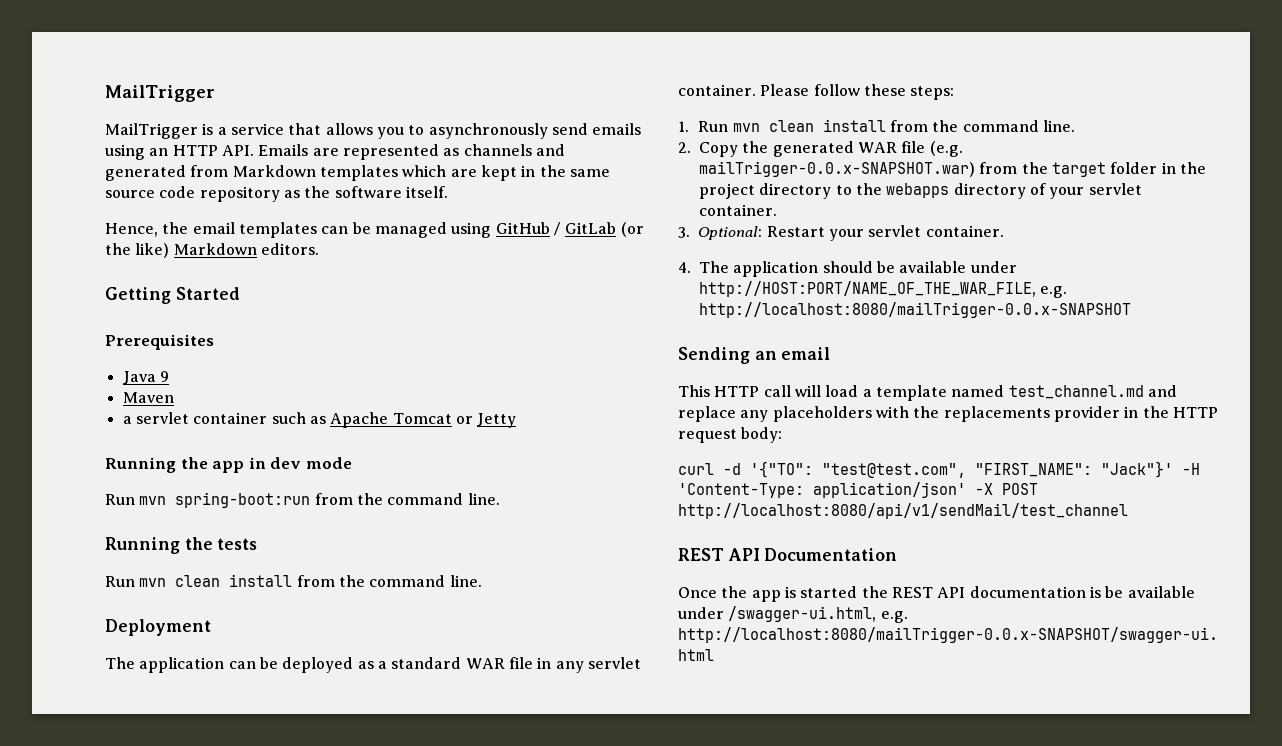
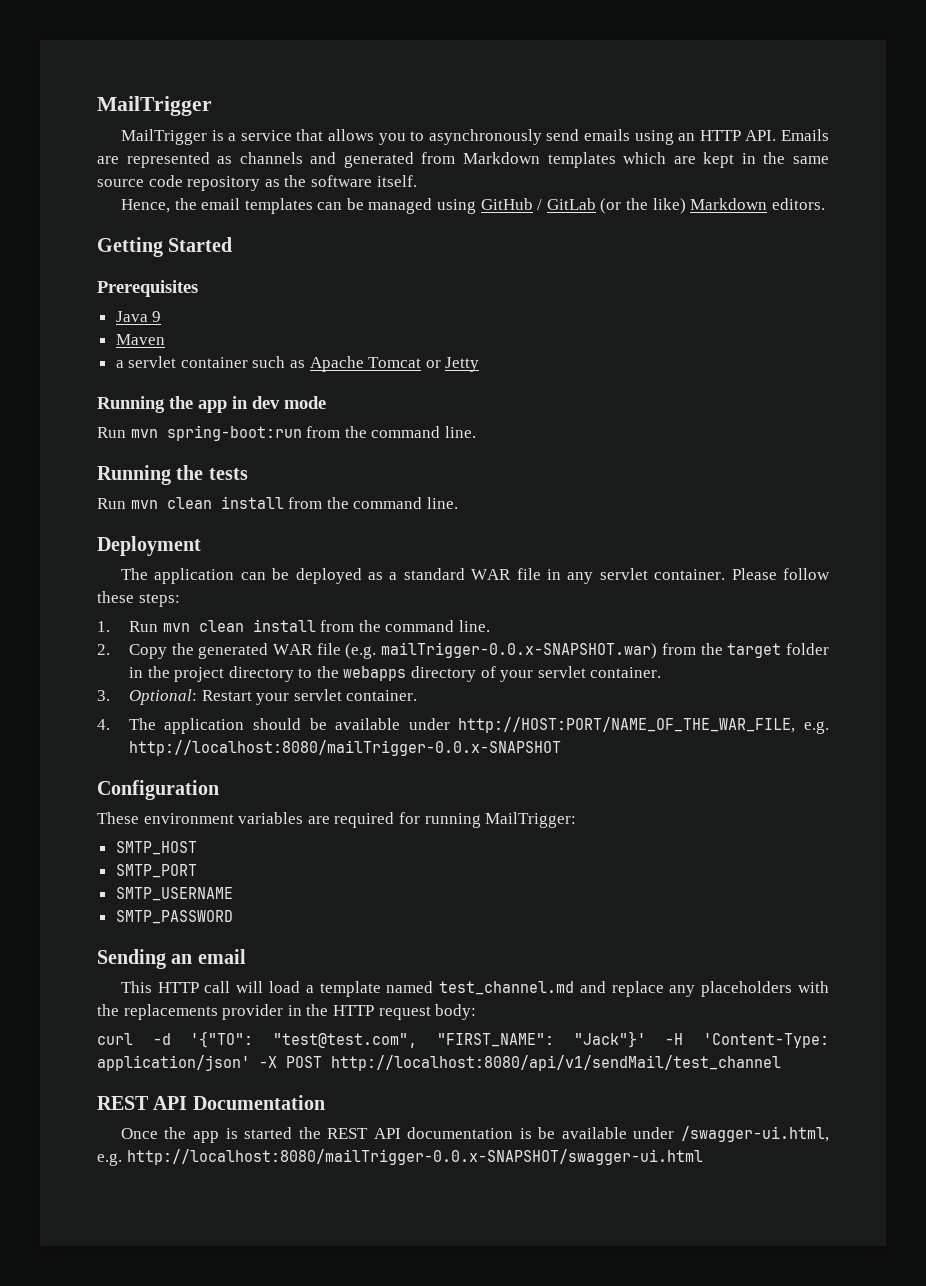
+ Configuration
+ These environment variables are required for running MailTrigger:
+ SMTP_HOST
+ SMTP_PORT
+ SMTP_USERNAME
+ SMTP_PASSWORD

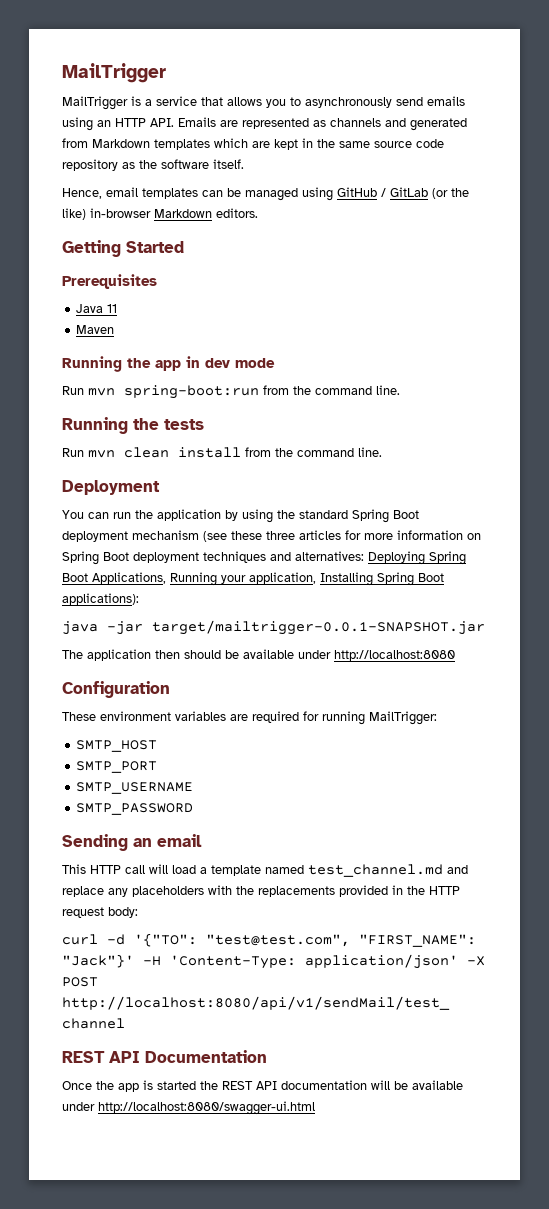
- Hence, the email templates can be managed using GitHub / GitLab (or the like) Markdown editors.
+ Hence, email templates can be managed using GitHub / GitLab (or the like) in-browser Markdown editors.
- Java 9
+ Java 11
- a servlet container such as Apache Tomcat or Jetty
- The application can be deployed as a standard WAR file in any servlet container. Please follow these steps:
- 1. Run mvn clean install from the command line.
- 2. Copy the generated WAR file (e.g. mailTrigger-0.0.x-SNAPSHOT.war) from the target folder in the project directory to the webapps directory of your servlet container.
- 3. Optional: Restart your servlet container.
- 4. The application should be available under http://HOST:PORT/NAME_OF_THE_WAR_FILE, e.g. http://localhost:8080/mailTrigger-0.0.x-SNAPSHOT
+ You can run the application by using the standard Spring Boot deployment mechanism (see these three articles for more information on Spring Boot deployment techniques and alternatives: Deploying Spring Boot Applications, Running your application, Installing Spring Boot applications):
+ java -jar target/mailtrigger-0.0.1-SNAPSHOT.jar
+ The application then should be available under http://localhost:8080
- This HTTP call will load a template named test_channel.md and replace any placeholders with the replacements provider in the HTTP request body:
+ This HTTP call will load a template named test_channel.md and replace any placeholders with the replacements provided in the HTTP request body:
- Once the app is started the REST API documentation is be available under /swagger-ui.html, e.g. http://localhost:8080/mailTrigger-0.0.x-SNAPSHOT/swagger-ui.html
+ Once the app is started the REST API documentation will be available under http://localhost:8080/swagger-ui.html

